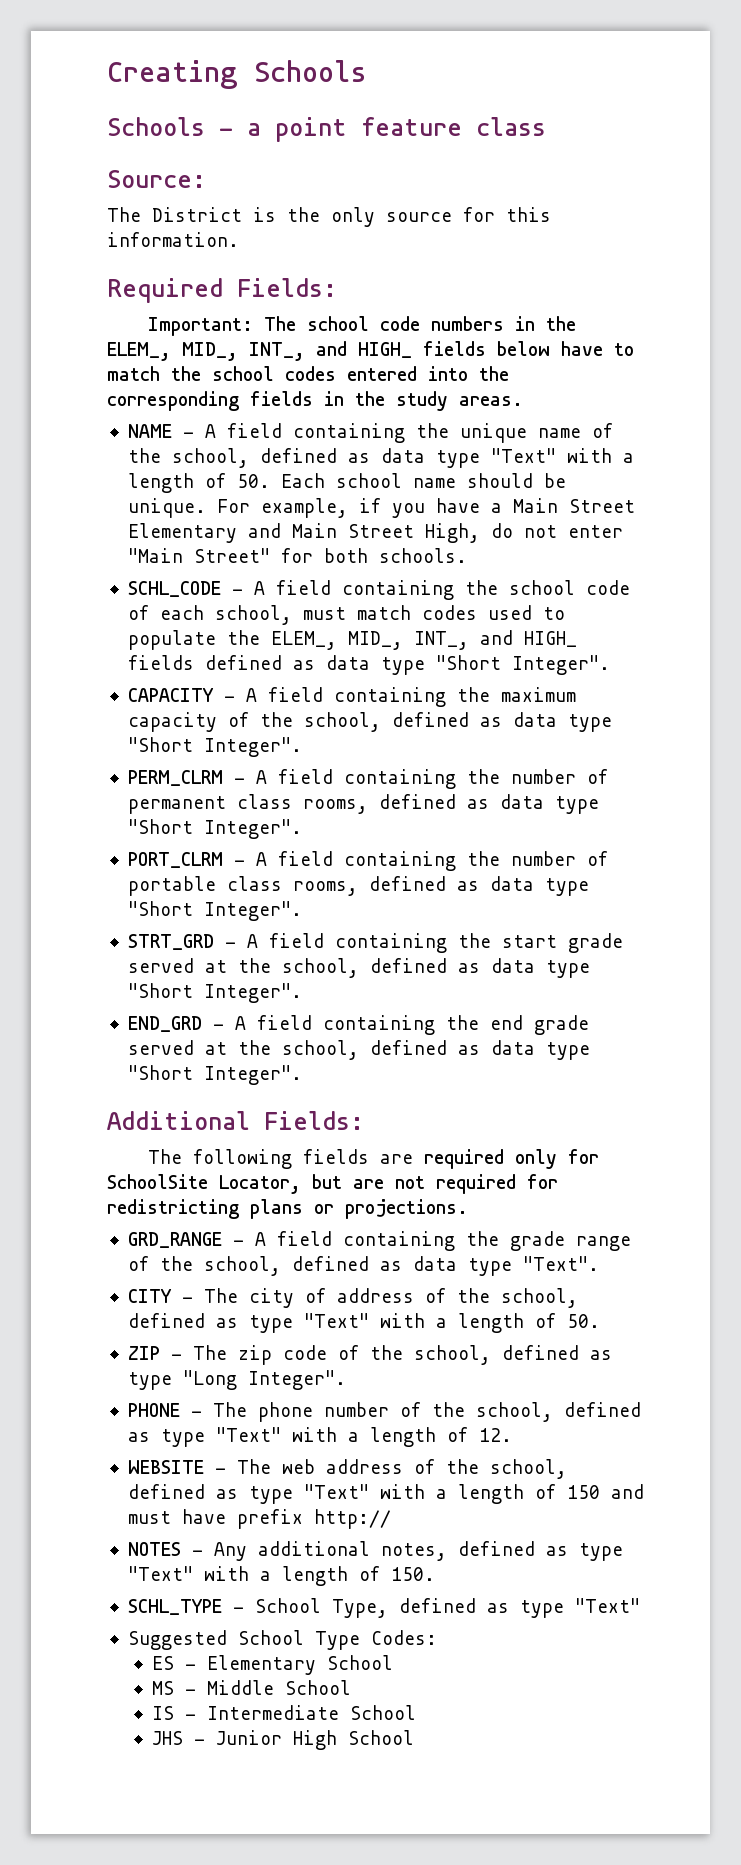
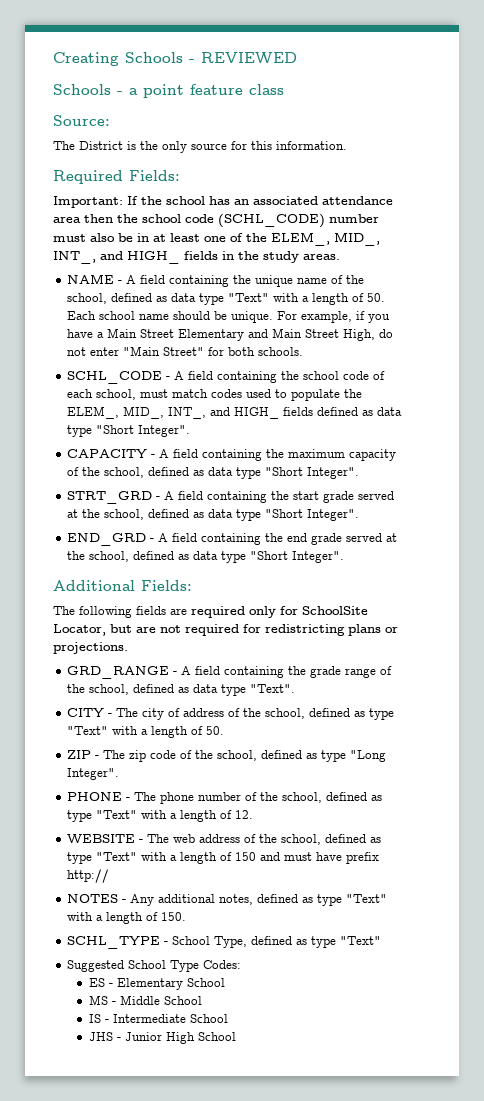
- Creating Schools
+ Creating Schools - REVIEWED
- Important: The school code numbers in the ELEM_, MID_, INT_, and HIGH_ fields below have to match the school codes entered into the corresponding fields in the study areas.
+ Important: If the school has an associated attendance area then the school code (SCHL_CODE) number must also be in at least one of the ELEM_, MID_, INT_, and HIGH_ fields in the study areas.
- PERM_CLRM - A field containing the number of permanent class rooms, defined as data type "Short Integer".
- PORT_CLRM - A field containing the number of portable class rooms, defined as data type "Short Integer".

